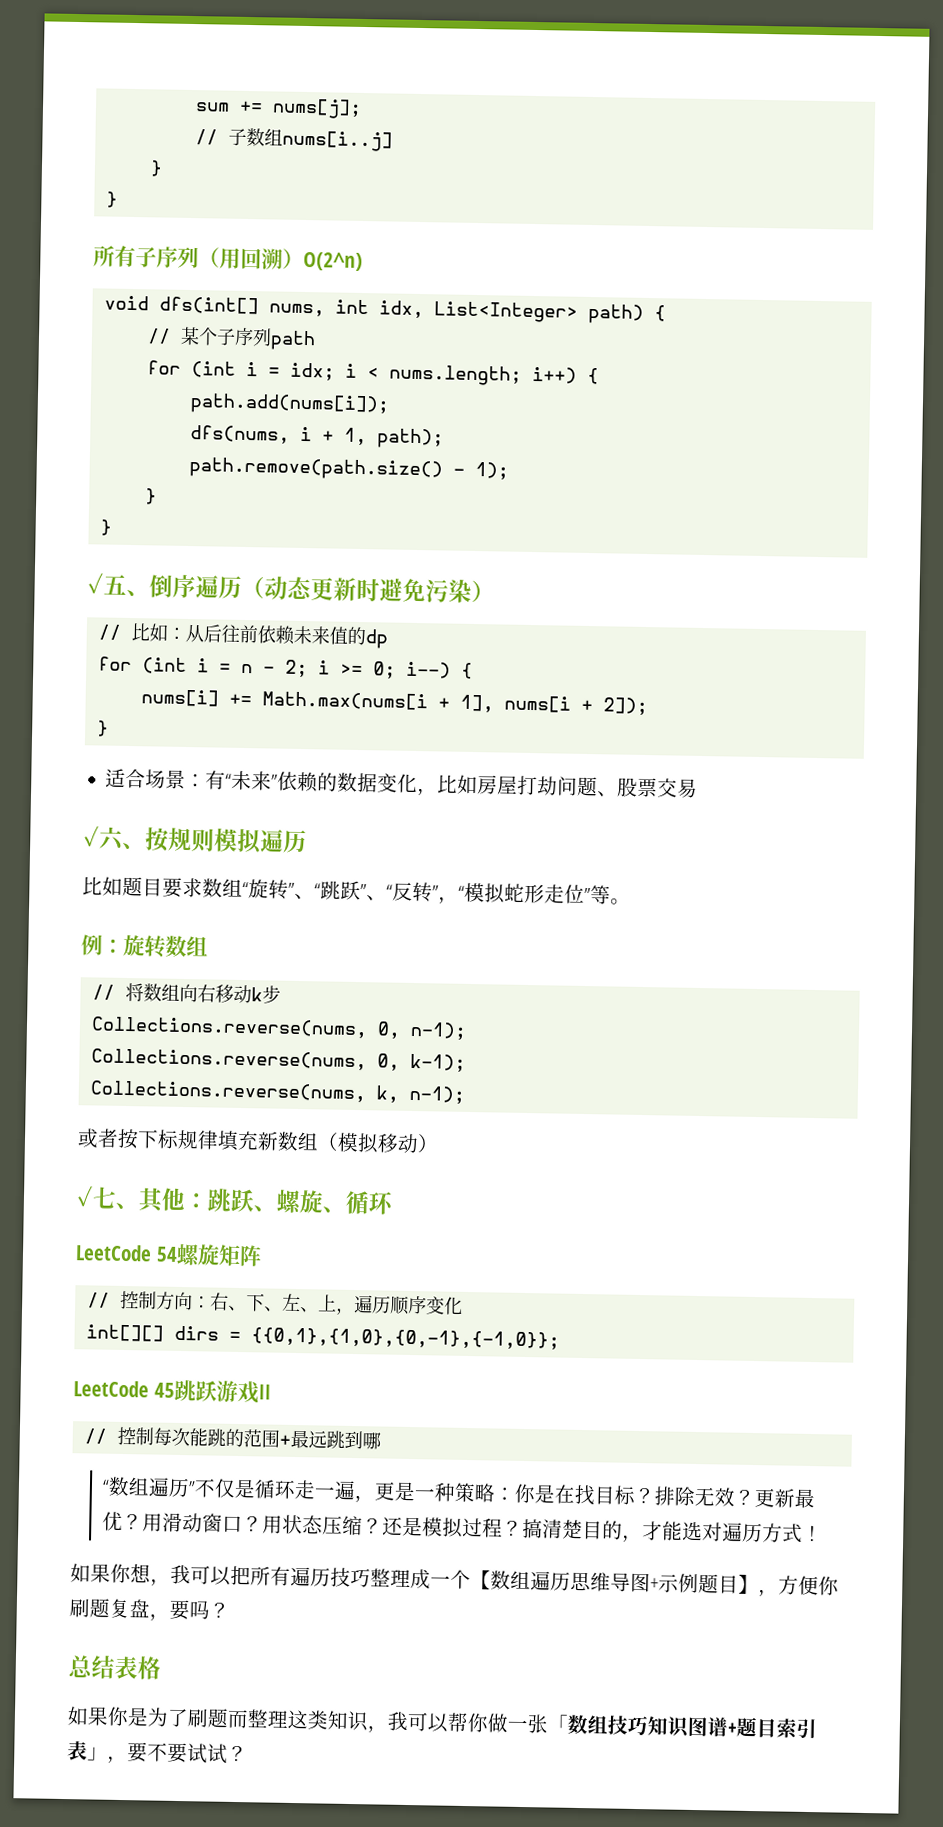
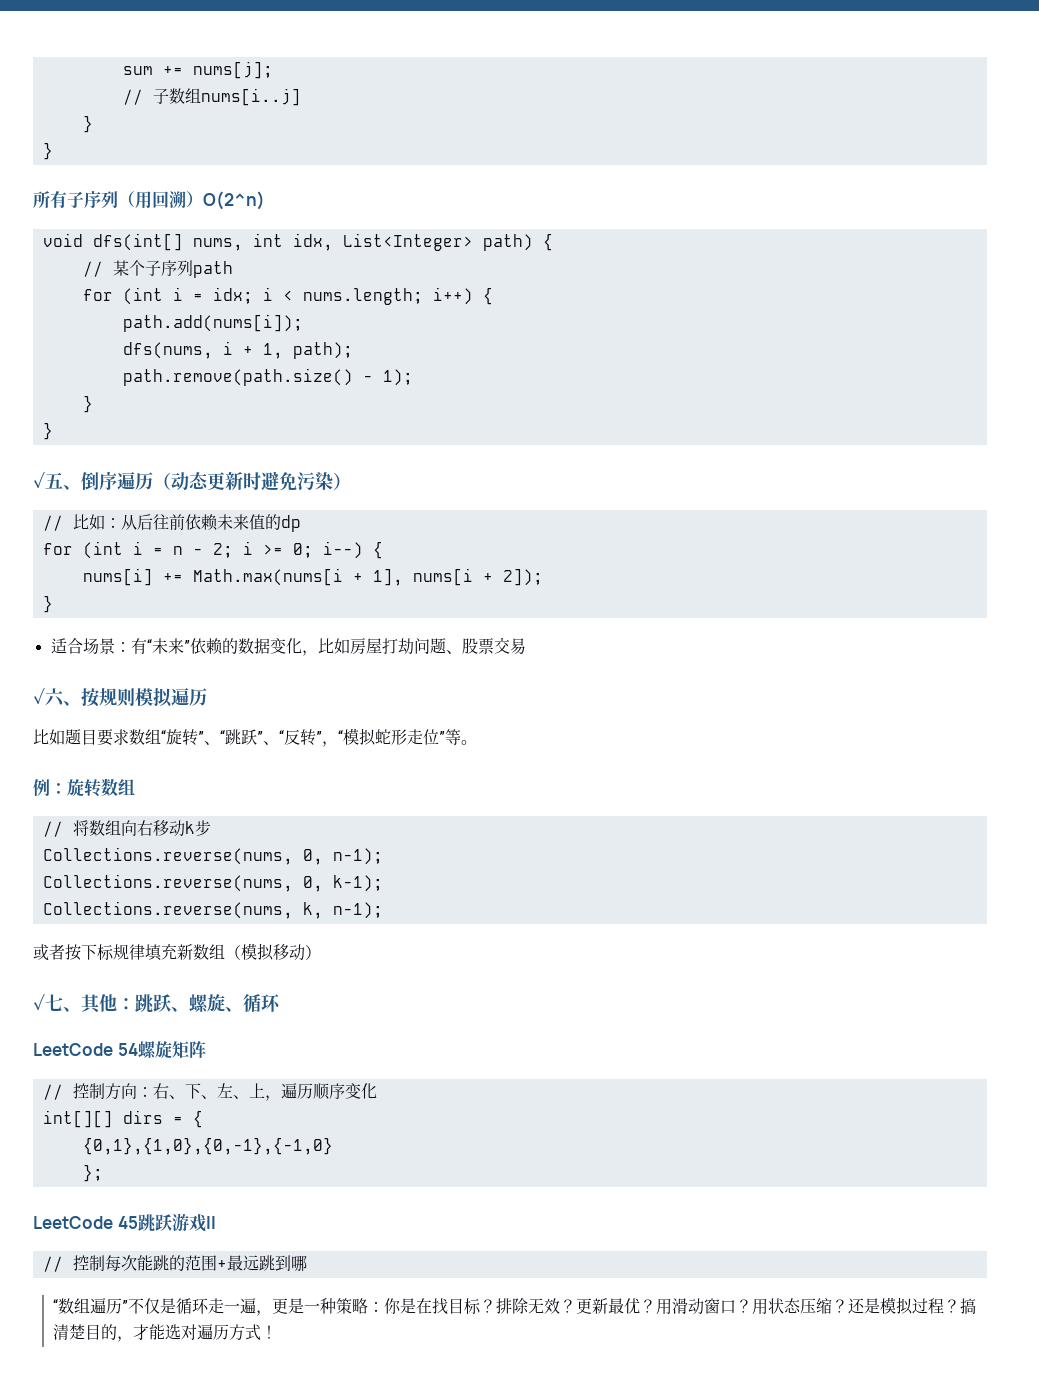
- int[][] dirs = {{0,1},{1,0},{0,-1},{-1,0}};
+ int[][] dirs = {
+ {0,1},{1,0},{0,-1},{-1,0}
+ };
- 如果你想，我可以把所有遍历技巧整理成一个【数组遍历思维导图+示例题目】，方便你刷题复盘，要吗？
- 总结表格
- 如果你是为了刷题而整理这类知识，我可以帮你做一张「数组技巧知识图谱+题目索引表」，要不要试试？

